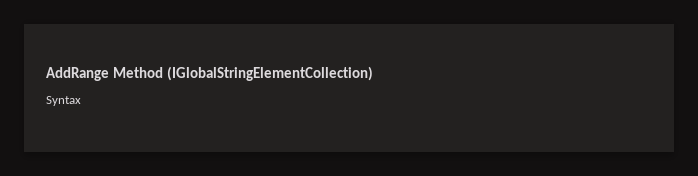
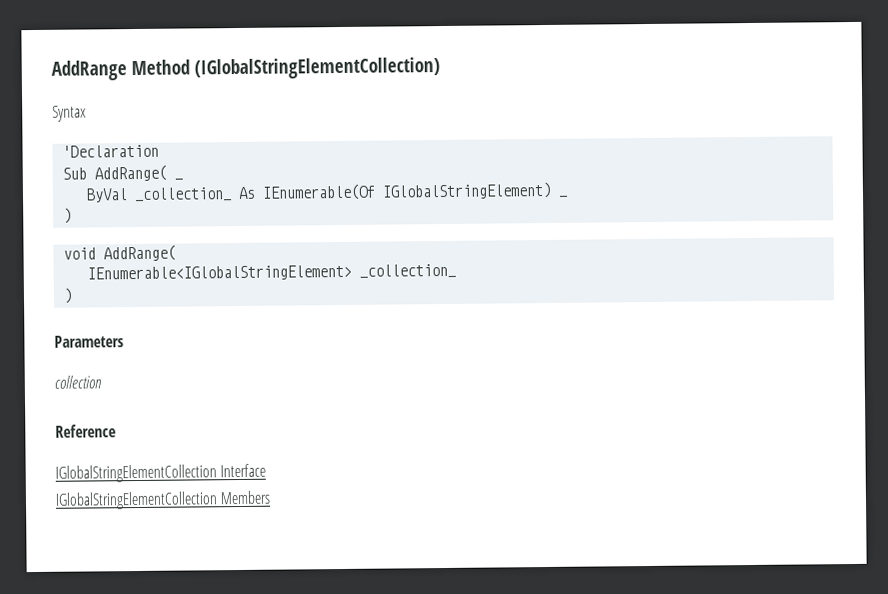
+ 'Declaration
+ Sub AddRange( _
+ ByVal _collection_ As IEnumerable(Of IGlobalStringElement) _
+ )
+ void AddRange(
+ IEnumerable<IGlobalStringElement> _collection_
+ )
+ Parameters
+ collection
+ Reference
+ IGlobalStringElementCollection Interface
+ IGlobalStringElementCollection Members

